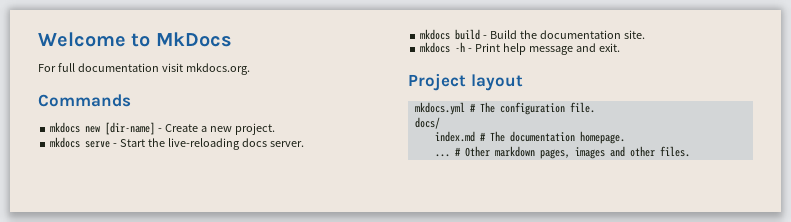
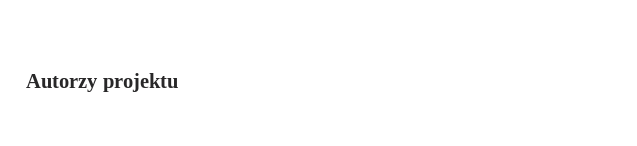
- Welcome to MkDocs
- For full documentation visit mkdocs.org.
- Commands
- mkdocs new [dir-name] - Create a new project.
- mkdocs serve - Start the live-reloading docs server.
- mkdocs build - Build the documentation site.
- mkdocs -h - Print help message and exit.
- Project layout
- mkdocs.yml # The configuration file.
- docs/
- index.md # The documentation homepage.
- ... # Other markdown pages, images and other files.
+ Autorzy projektu

